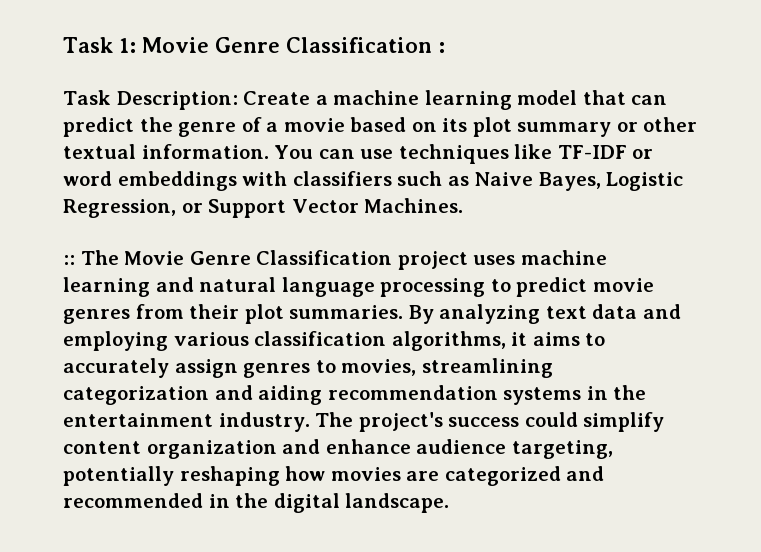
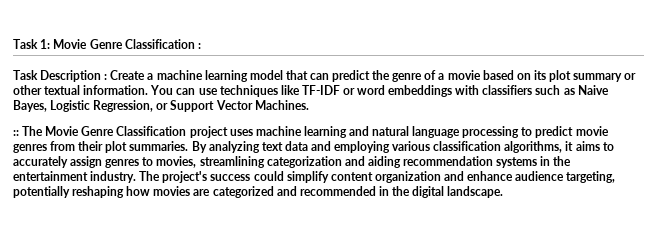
- Task Description: Create a machine learning model that can predict the genre of a movie based on its plot summary or other textual information.
+ Task Description : Create a machine learning model that can predict the genre of a movie based on its plot summary or other textual information.

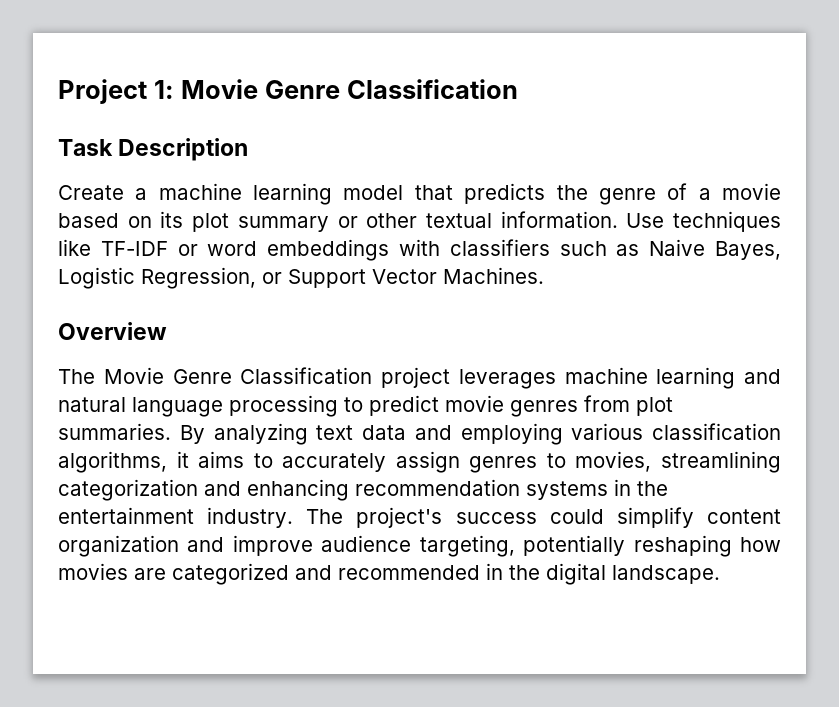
- Task 1: Movie Genre Classification :
+ Project 1: Movie Genre Classification
- Task Description : Create a machine learning model that can predict the genre of a movie based on its plot summary or other textual information.
+ Task Description
+ Create a machine learning model that predicts the genre of a movie based on its plot summary or other textual information.
- You can use techniques like TF-IDF or word embeddings with classifiers such as Naive Bayes, Logistic Regression, or Support Vector Machines.
+ Use techniques like TF-IDF or word embeddings with classifiers such as Naive Bayes, Logistic Regression, or Support Vector Machines.
- :: The Movie Genre Classification project uses machine learning and natural language processing to predict movie genres from their plot summaries.
+ Overview
+ The Movie Genre Classification project leverages machine learning and natural language processing to predict movie genres from plot summaries.
- By analyzing text data and employing various classification algorithms, it aims to accurately assign genres to movies, streamlining categorization and aiding recommendation systems in the entertainment industry.
+ By analyzing text data and employing various classification algorithms, it aims to accurately assign genres to movies, streamlining categorization and enhancing recommendation systems in the entertainment industry.
- The project's success could simplify content organization and enhance audience targeting, potentially reshaping how movies are categorized and recommended in the digital landscape.
+ The project's success could simplify content organization and improve audience targeting, potentially reshaping how movies are categorized and recommended in the digital landscape.

